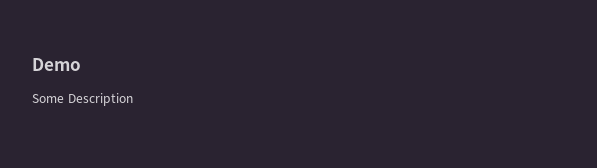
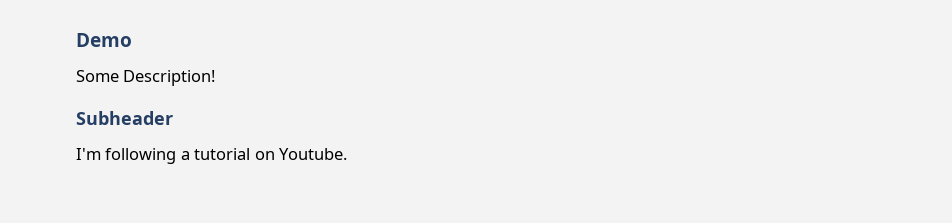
- Some Description
+ Some Description!
+ Subheader
+ I'm following a tutorial on Youtube.

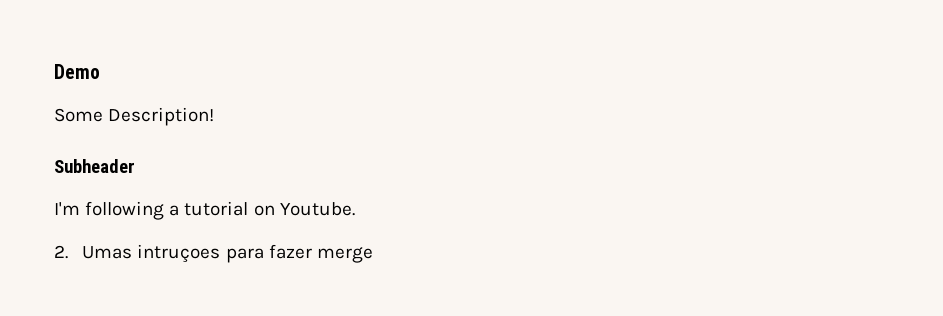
+ 2. Umas intruçoes para fazer merge

